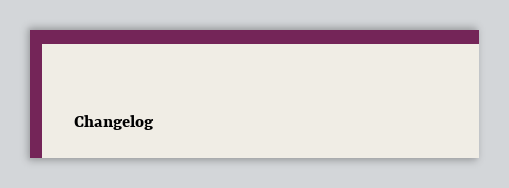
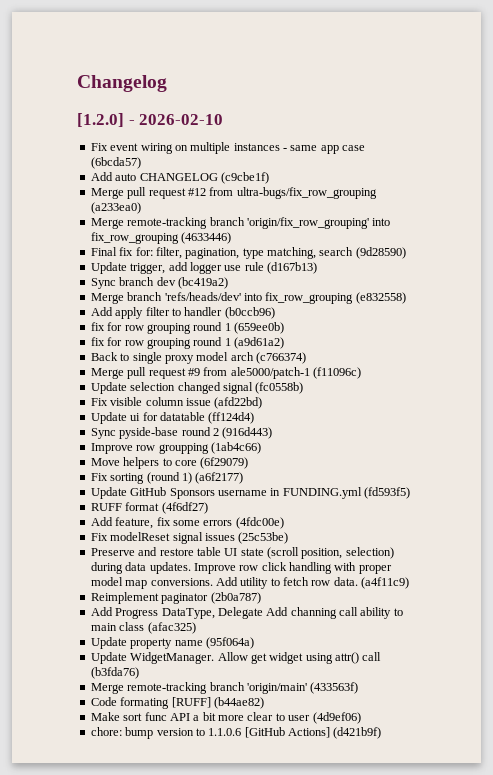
+ [1.2.0] - 2026-02-10
+ Fix event wiring on multiple instances - same app case (6bcda57)
+ Add auto CHANGELOG (c9cbe1f)
+ Merge pull request #12 from ultra-bugs/fix_row_grouping (a233ea0)
+ Merge remote-tracking branch 'origin/fix_row_grouping' into fix_row_grouping (4633446)
+ Final fix for: filter, pagination, type matching, search (9d28590)
+ Update trigger, add logger use rule (d167b13)
+ Sync branch dev (bc419a2)
+ Merge branch 'refs/heads/dev' into fix_row_grouping (e832558)
+ Add apply filter to handler (b0ccb96)
+ fix for row grouping round 1 (659ee0b)
+ fix for row grouping round 1 (a9d61a2)
+ Back to single proxy model arch (c766374)
+ Merge pull request #9 from ale5000/patch-1 (f11096c)
+ Update selection changed signal (fc0558b)
+ Fix visible column issue (afd22bd)
+ Update ui for datatable (ff124d4)
+ Sync pyside-base round 2 (916d443)
+ Improve row groupping (1ab4c66)
+ Move helpers to core (6f29079)
+ Fix sorting (round 1) (a6f2177)
+ Update GitHub Sponsors username in FUNDING.yml (fd593f5)
+ RUFF format (4f6df27)
+ Add feature, fix some errors (4fdc00e)
+ Fix modelReset signal issues (25c53be)
+ Preserve and restore table UI state (scroll position, selection) during data updates. Improve row click handling with proper model map conversions. Add utility to fetch row data. (a4f11c9)
+ Reimplement paginator (2b0a787)
+ Add Progress DataType, Delegate Add channing call ability to main class (afac325)
+ Update property name (95f064a)
+ Update WidgetManager. Allow get widget using attr() call (b3fda76)
+ Merge remote-tracking branch 'origin/main' (433563f)
+ Code formating [RUFF] (b44ae82)
+ Make sort func API a bit more clear to user (4d9ef06)
+ chore: bump version to 1.1.0.6 [GitHub Actions] (d421b9f)

